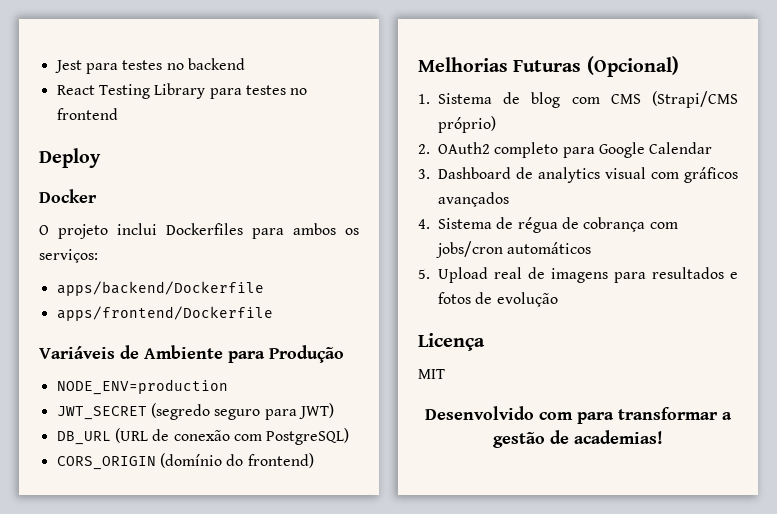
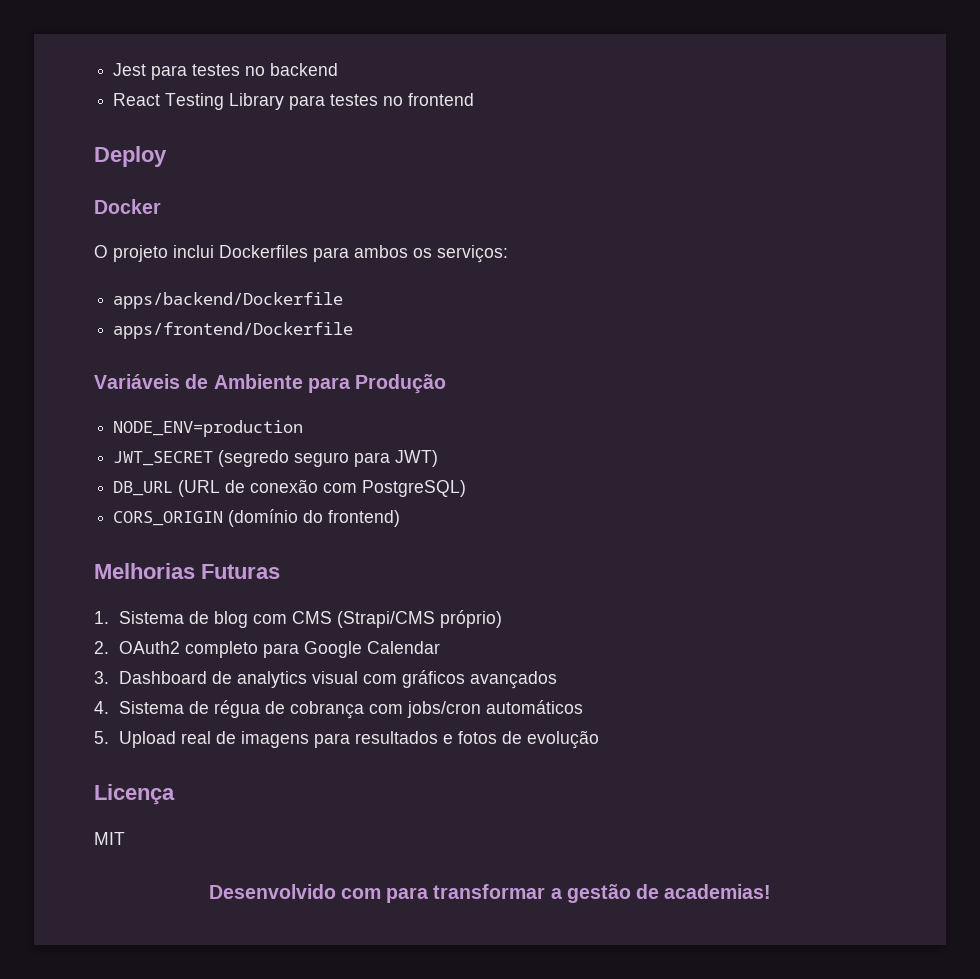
- Melhorias Futuras (Opcional)
+ Melhorias Futuras

